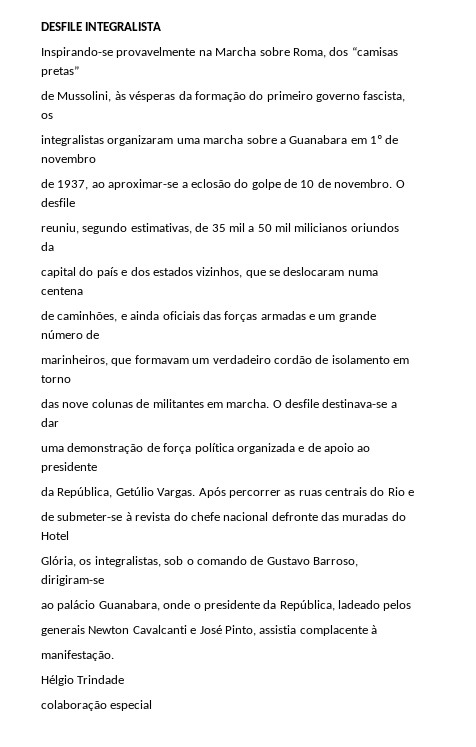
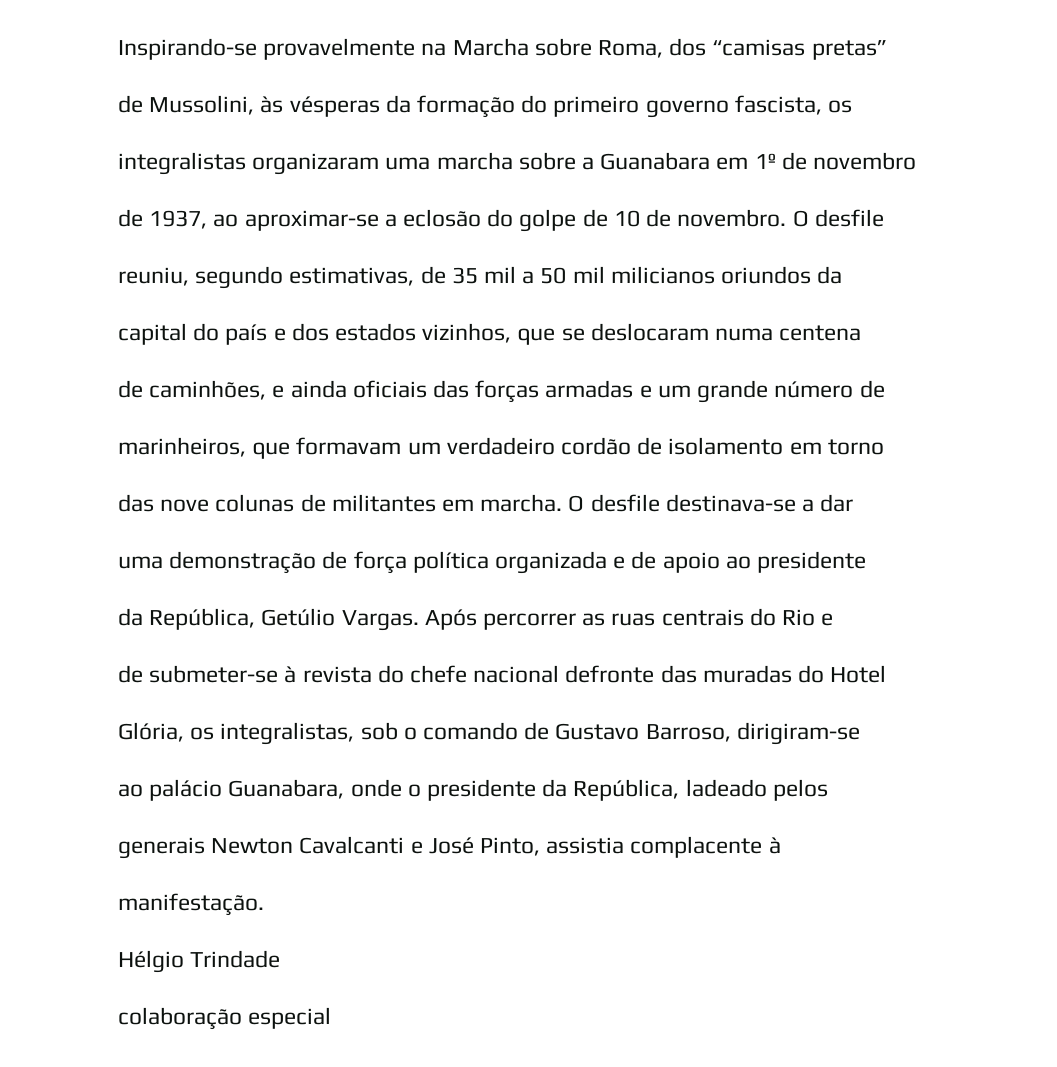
- DESFILE INTEGRALISTA

